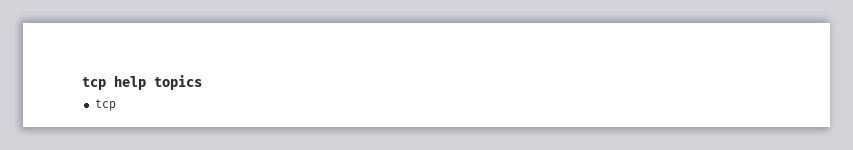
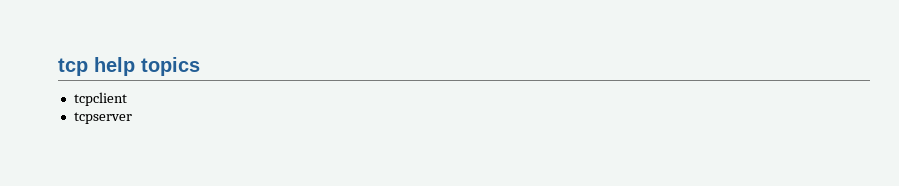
  tcp help topics
- tcp
+ tcpclient
+ tcpserver

